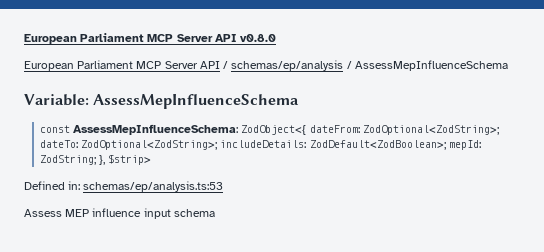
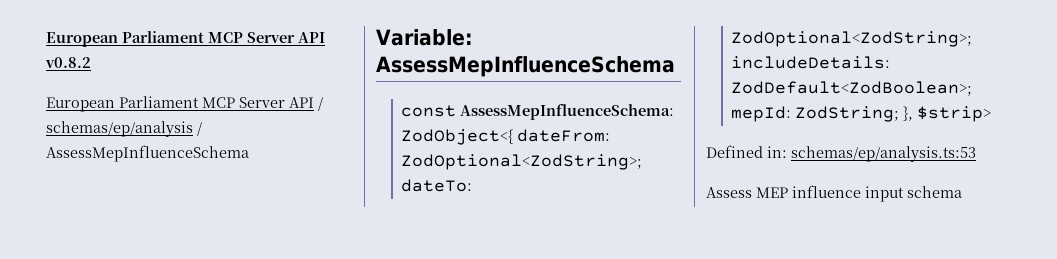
- European Parliament MCP Server API v0.8.0
+ European Parliament MCP Server API v0.8.2

